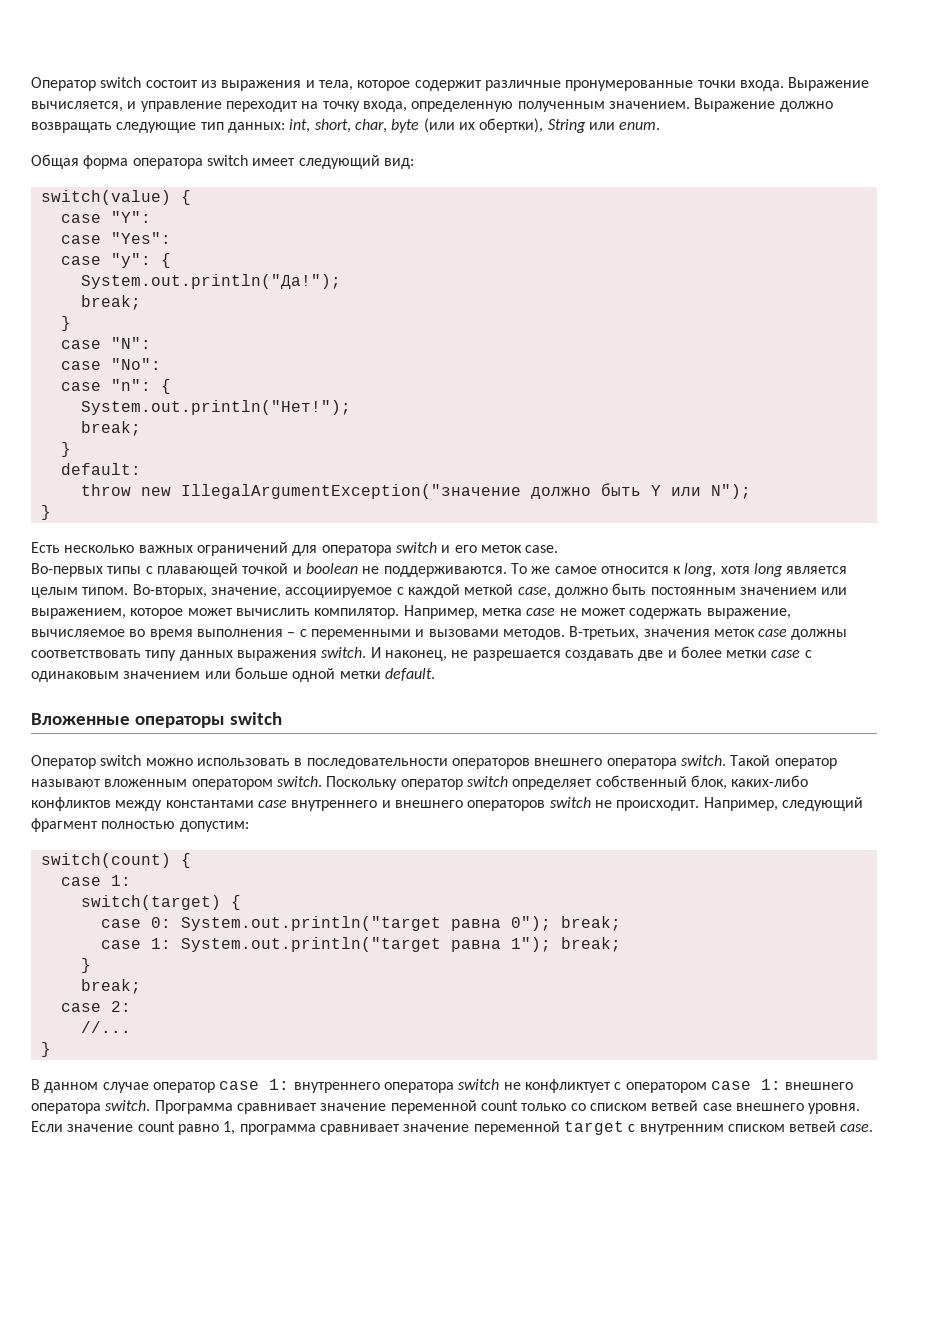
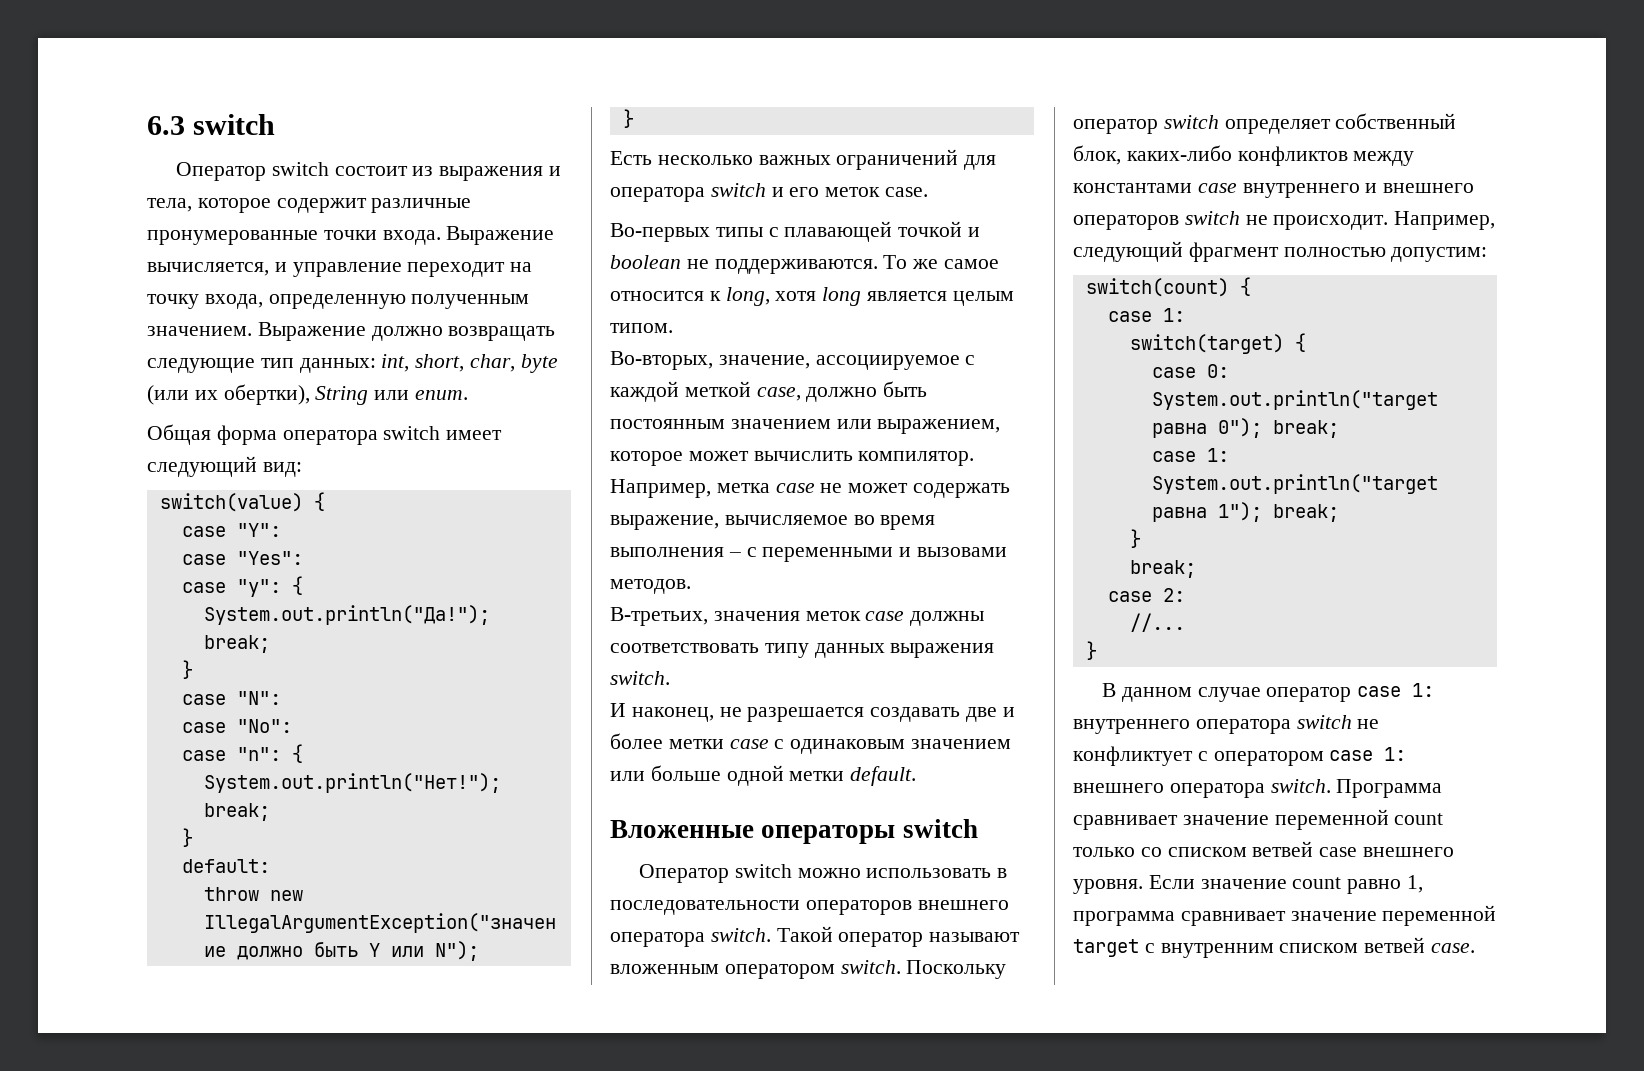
+ 6.3 switch
- То же самое относится к long, хотя long является целым типом. Во-вторых, значение, ассоциируемое с каждой меткой case, должно быть постоянным значением или выражением, которое может вычислить компилятор.
+ То же самое относится к long, хотя long является целым типом.
+ Во-вторых, значение, ассоциируемое с каждой меткой case, должно быть постоянным значением или выражением, которое может вычислить компилятор.
- Например, метка case не может содержать выражение, вычисляемое во время выполнения – с переменными и вызовами методов. В-третьих, значения меток case должны соответствовать типу данных выражения switch. И наконец, не разрешается создавать две и более метки case с одинаковым значением или больше одной метки default.
+ Например, метка case не может содержать выражение, вычисляемое во время выполнения – с переменными и вызовами методов.
+ В-третьих, значения меток case должны соответствовать типу данных выражения switch.
+ И наконец, не разрешается создавать две и более метки case с одинаковым значением или больше одной метки default.

